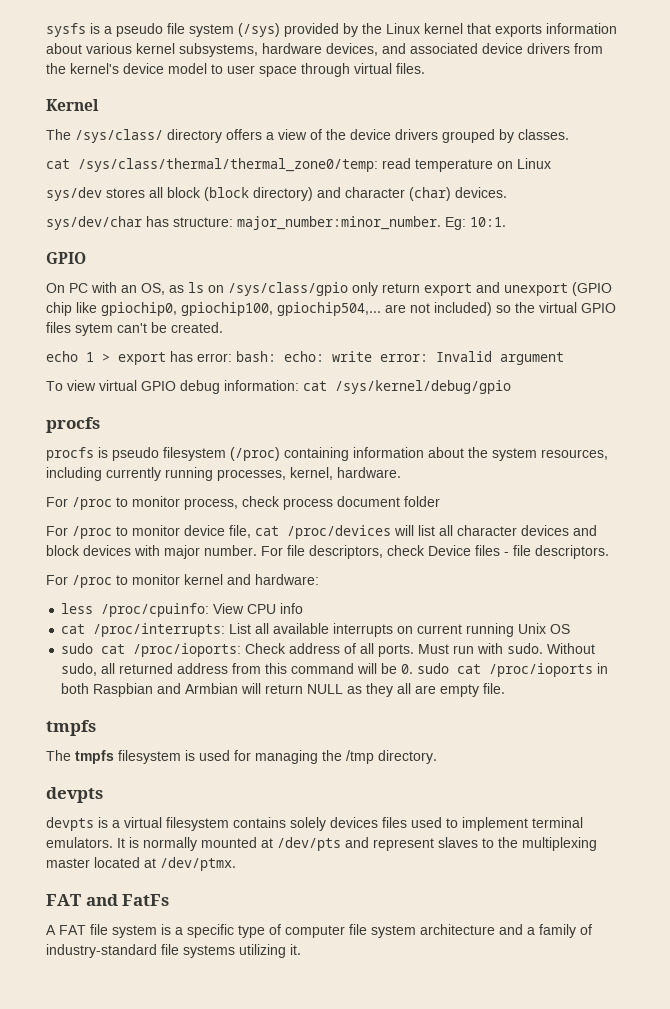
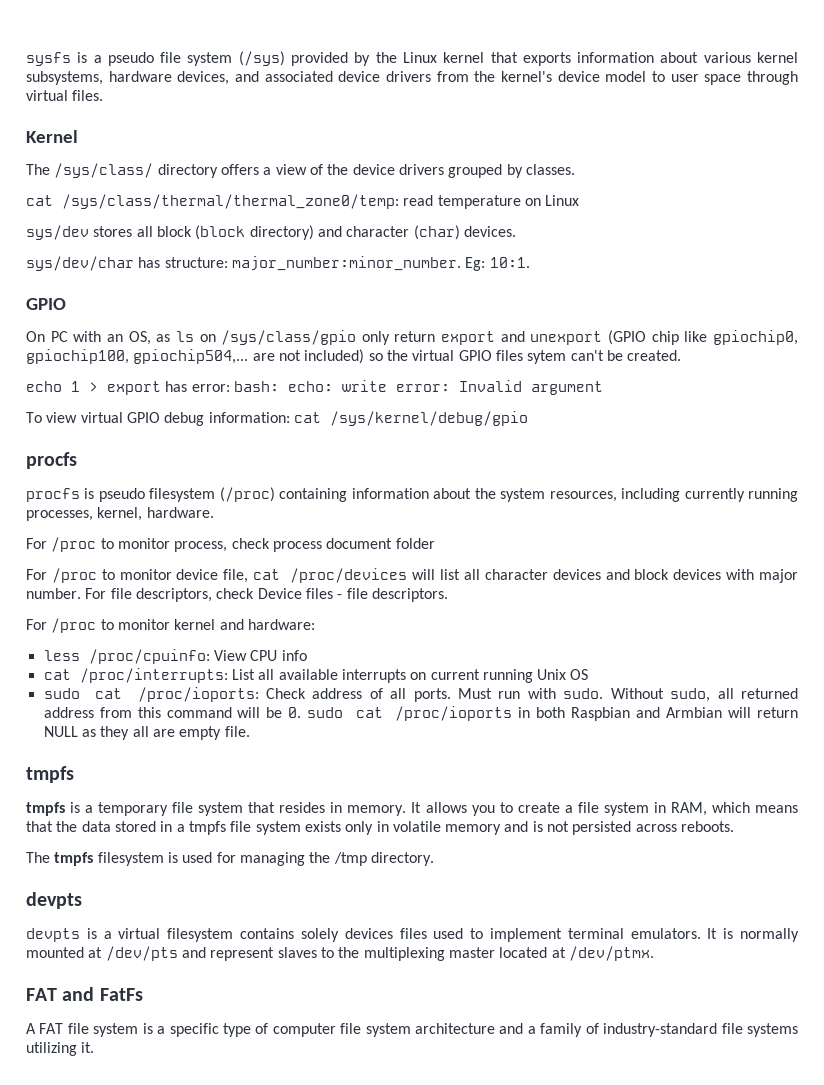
+ tmpfs is a temporary file system that resides in memory. It allows you to create a file system in RAM, which means that the data stored in a tmpfs file system exists only in volatile memory and is not persisted across reboots.

